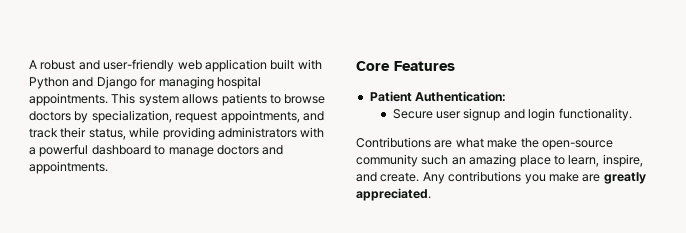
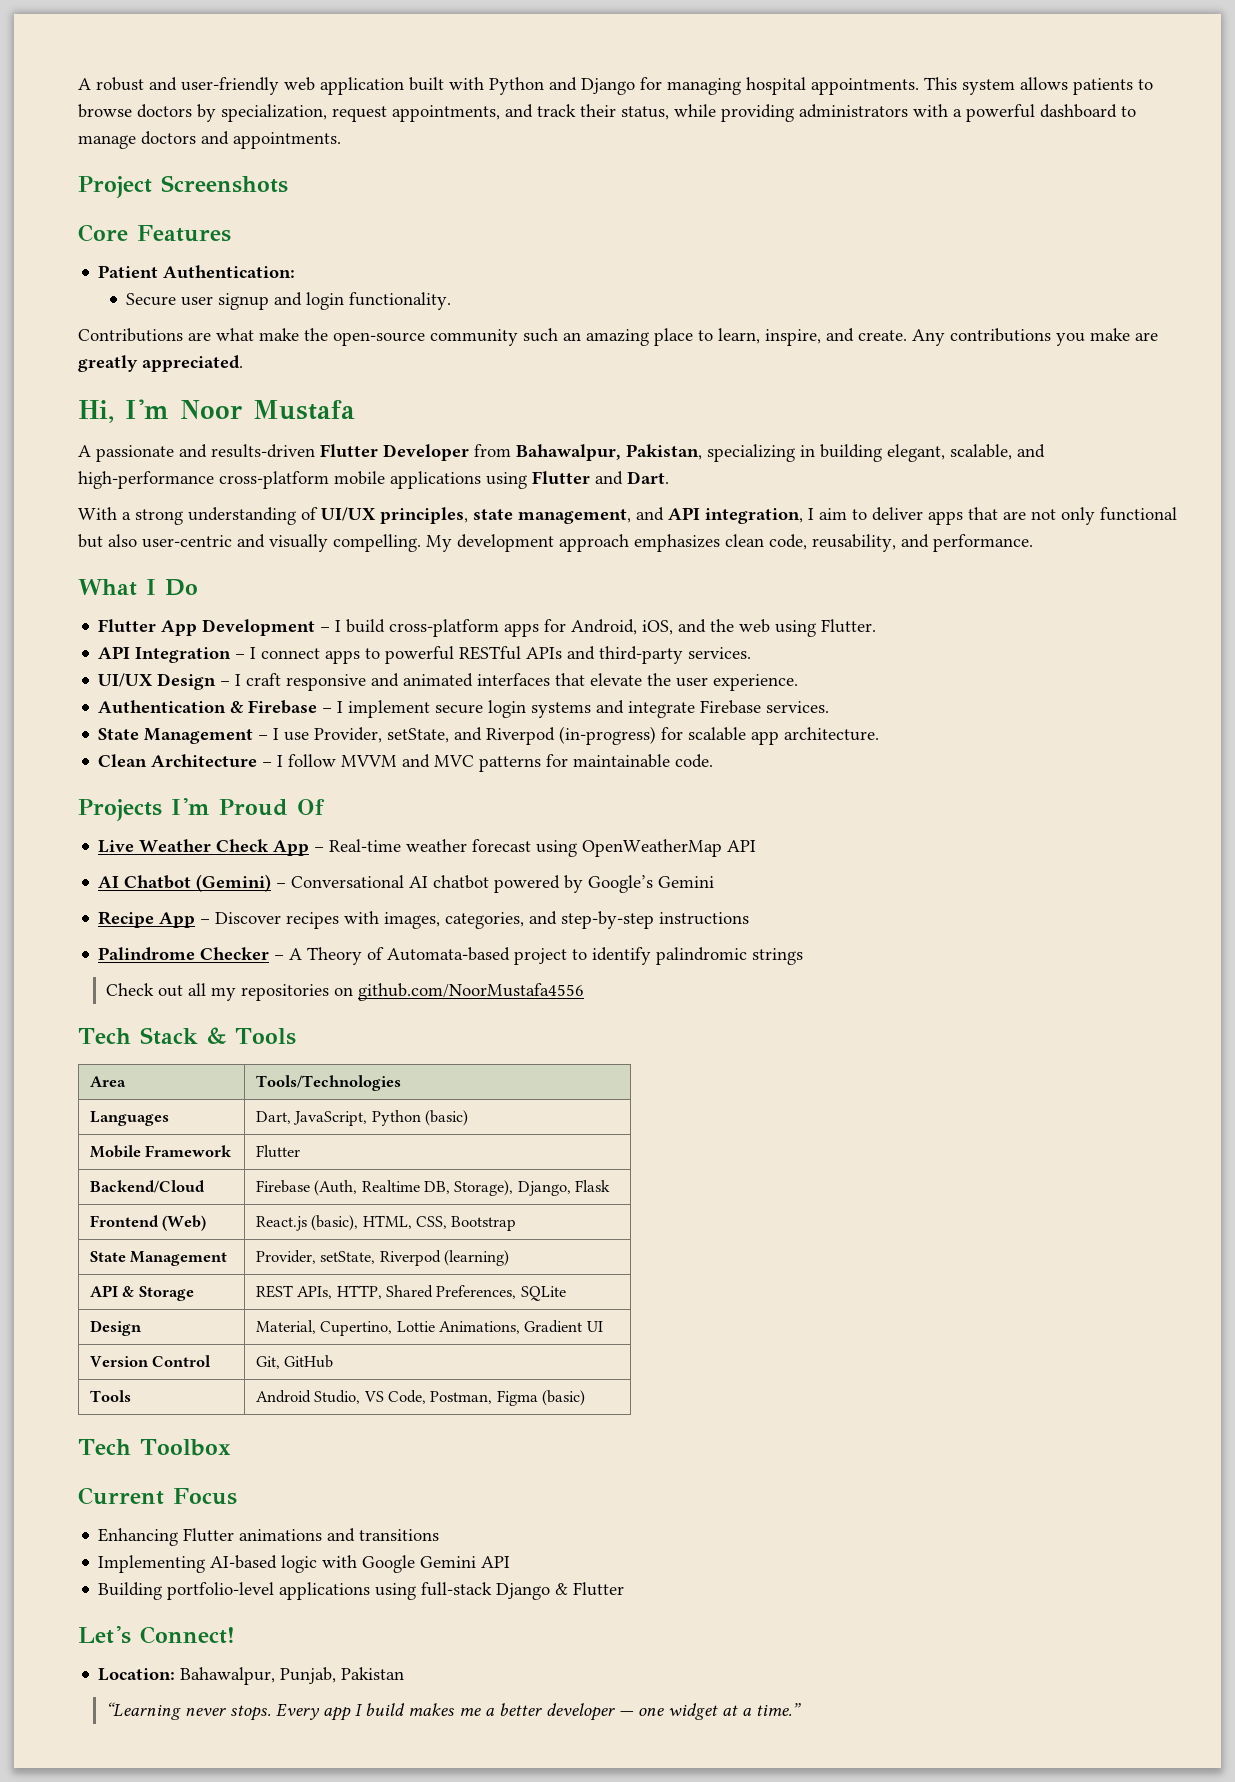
+ Project Screenshots
+ Hi, I'm Noor Mustafa
+ A passionate and results-driven Flutter Developer from Bahawalpur, Pakistan, specializing in building elegant, scalable, and high-performance cross-platform mobile applications using Flutter and Dart.
+ With a strong understanding of UI/UX principles, state management, and API integration, I aim to deliver apps that are not only functional but also user-centric and visually compelling. My development approach emphasizes clean code, reusability, and performance.
+ What I Do
+ Flutter App Development – I build cross-platform apps for Android, iOS, and the web using Flutter.
+ API Integration – I connect apps to powerful RESTful APIs and third-party services.
+ UI/UX Design – I craft responsive and animated interfaces that elevate the user experience.
+ Authentication & Firebase – I implement secure login systems and integrate Firebase services.
+ State Management – I use Provider, setState, and Riverpod (in-progress) for scalable app architecture.
+ Clean Architecture – I follow MVVM and MVC patterns for maintainable code.
+ Projects I'm Proud Of
+ Live Weather Check App – Real-time weather forecast using OpenWeatherMap API
+ AI Chatbot (Gemini) – Conversational AI chatbot powered by Google’s Gemini
+ Recipe App – Discover recipes with images, categories, and step-by-step instructions
+ Palindrome Checker – A Theory of Automata-based project to identify palindromic strings
+ Check out all my repositories on github.com/NoorMustafa4556
+ Tech Stack & Tools
+ Area | Tools/Technologies
+ Languages | Dart, JavaScript, Python (basic)
+ Mobile Framework | Flutter
+ Backend/Cloud | Firebase (Auth, Realtime DB, Storage), Django, Flask
+ Frontend (Web) | React.js (basic), HTML, CSS, Bootstrap
+ State Management | Provider, setState, Riverpod (learning)
+ API & Storage | REST APIs, HTTP, Shared Preferences, SQLite
+ Design | Material, Cupertino, Lottie Animations, Gradient UI
+ Version Control | Git, GitHub
+ Tools | Android Studio, VS Code, Postman, Figma (basic)
+ Tech Toolbox
+ Current Focus
+ Enhancing Flutter animations and transitions
+ Implementing AI-based logic with Google Gemini API
+ Building portfolio-level applications using full-stack Django & Flutter
+ Let's Connect!
+ Location: Bahawalpur, Punjab, Pakistan
+ “Learning never stops. Every app I build makes me a better developer — one widget at a time.”

